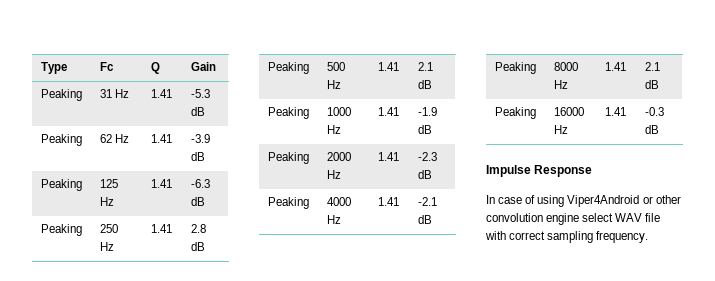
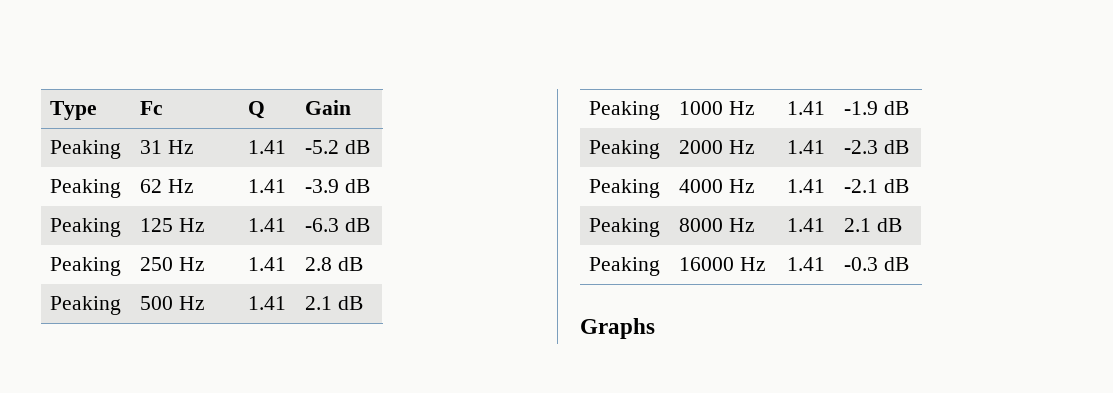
- Peaking | 31 Hz | 1.41 | -5.3 dB
+ Peaking | 31 Hz | 1.41 | -5.2 dB
- Impulse Response
- In case of using Viper4Android or other convolution engine select WAV file with correct sampling frequency.
+ Graphs

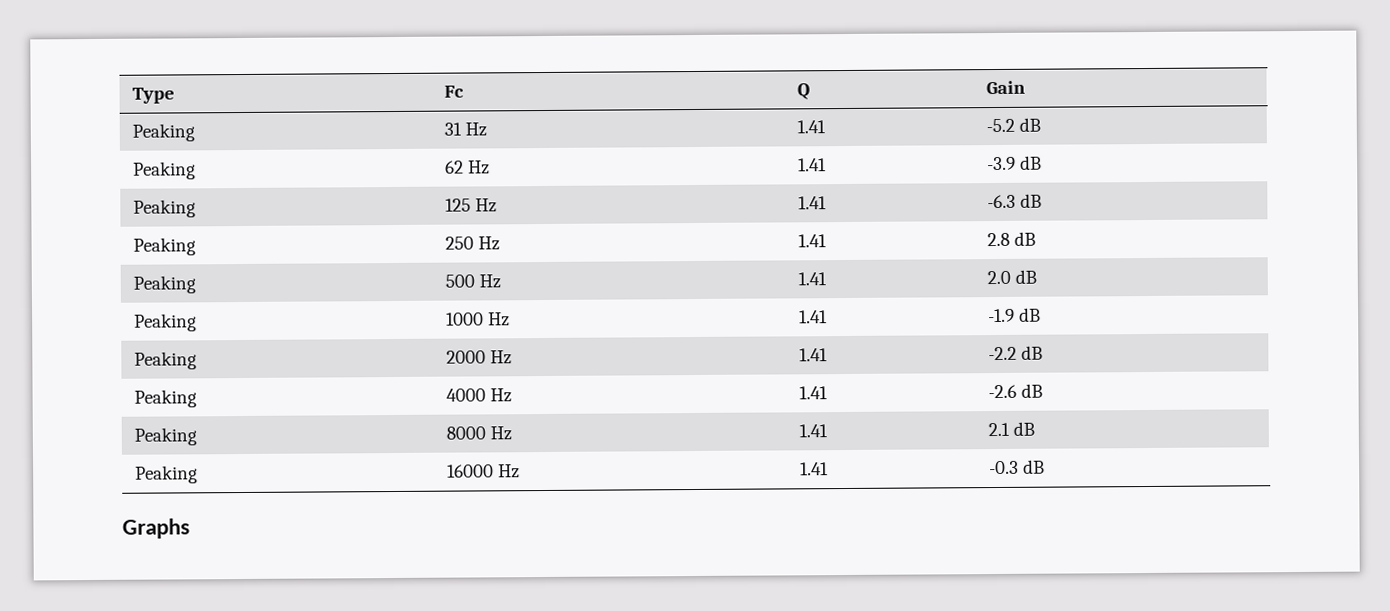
- Peaking | 500 Hz | 1.41 | 2.1 dB
+ Peaking | 500 Hz | 1.41 | 2.0 dB
- Peaking | 2000 Hz | 1.41 | -2.3 dB
+ Peaking | 2000 Hz | 1.41 | -2.2 dB
- Peaking | 4000 Hz | 1.41 | -2.1 dB
+ Peaking | 4000 Hz | 1.41 | -2.6 dB

